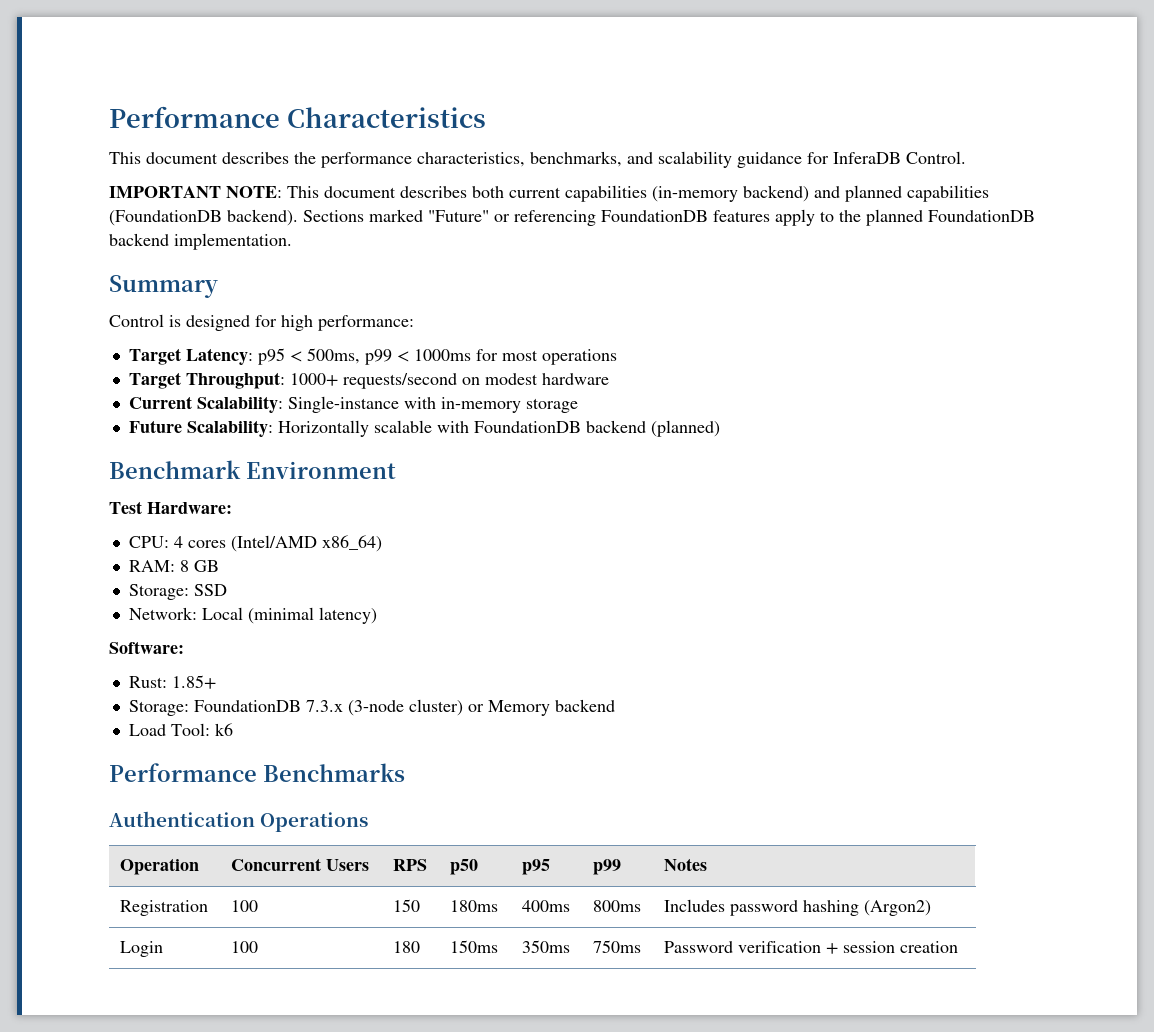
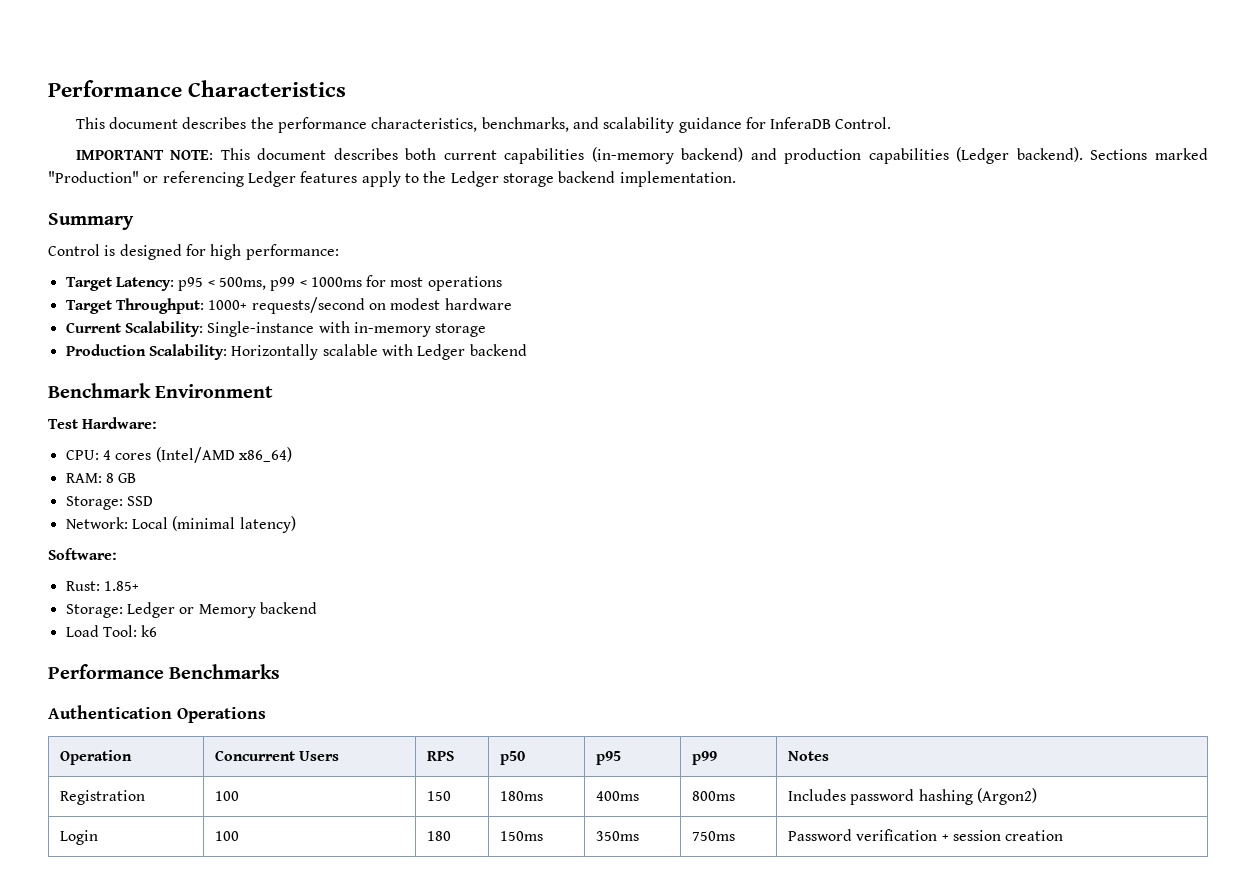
- IMPORTANT NOTE: This document describes both current capabilities (in-memory backend) and planned capabilities (FoundationDB backend).
+ IMPORTANT NOTE: This document describes both current capabilities (in-memory backend) and production capabilities (Ledger backend).
- Sections marked "Future" or referencing FoundationDB features apply to the planned FoundationDB backend implementation.
+ Sections marked "Production" or referencing Ledger features apply to the Ledger storage backend implementation.
- Future Scalability: Horizontally scalable with FoundationDB backend (planned)
+ Production Scalability: Horizontally scalable with Ledger backend
- Storage: FoundationDB 7.3.x (3-node cluster) or Memory backend
+ Storage: Ledger or Memory backend

